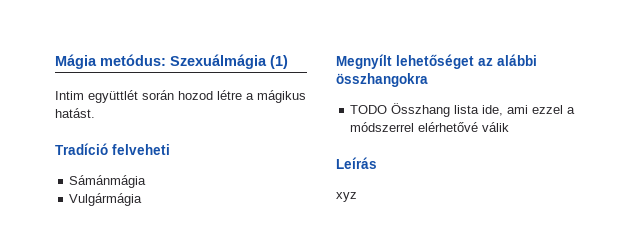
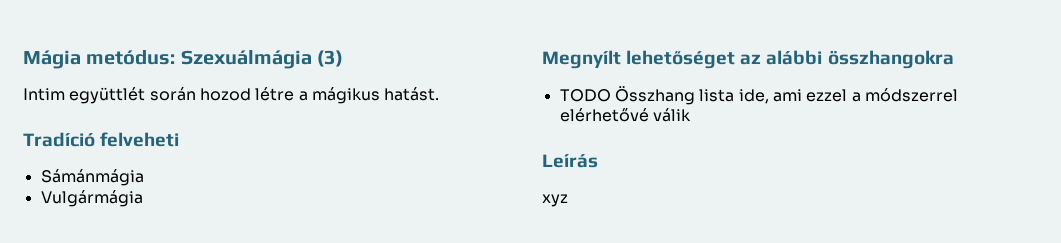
- Mágia metódus: Szexuálmágia (1)
+ Mágia metódus: Szexuálmágia (3)

